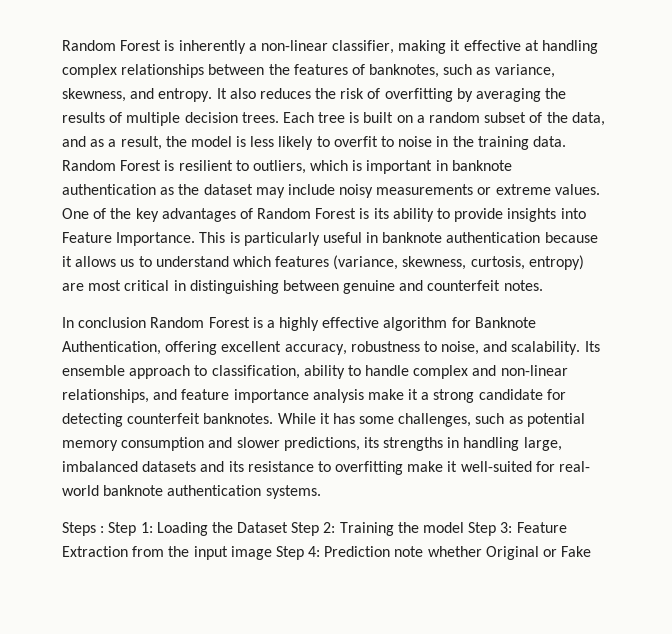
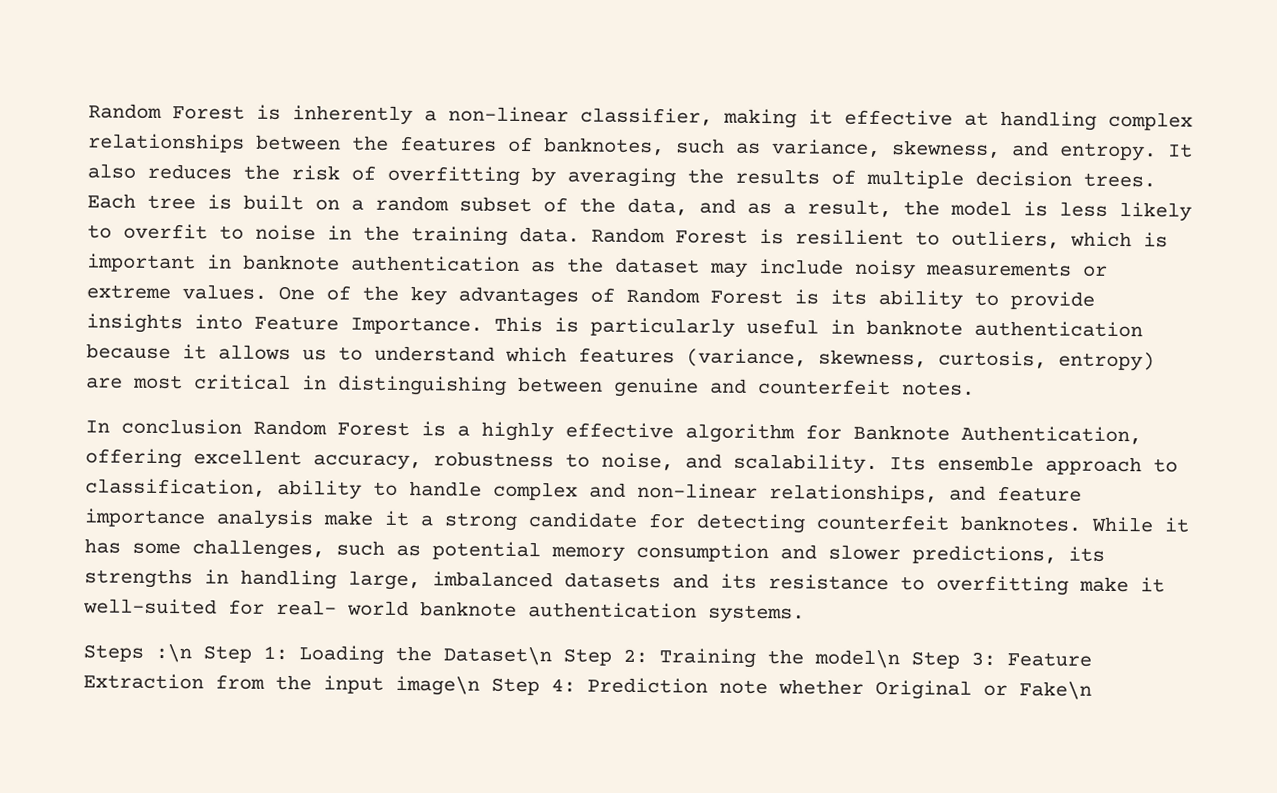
- Steps : Step 1: Loading the Dataset Step 2: Training the model Step 3: Feature Extraction from the input image Step 4: Prediction note whether Original or Fake
+ Steps :\n Step 1: Loading the Dataset\n Step 2: Training the model\n Step 3: Feature Extraction from the input image\n Step 4: Prediction note whether Original or Fake\n

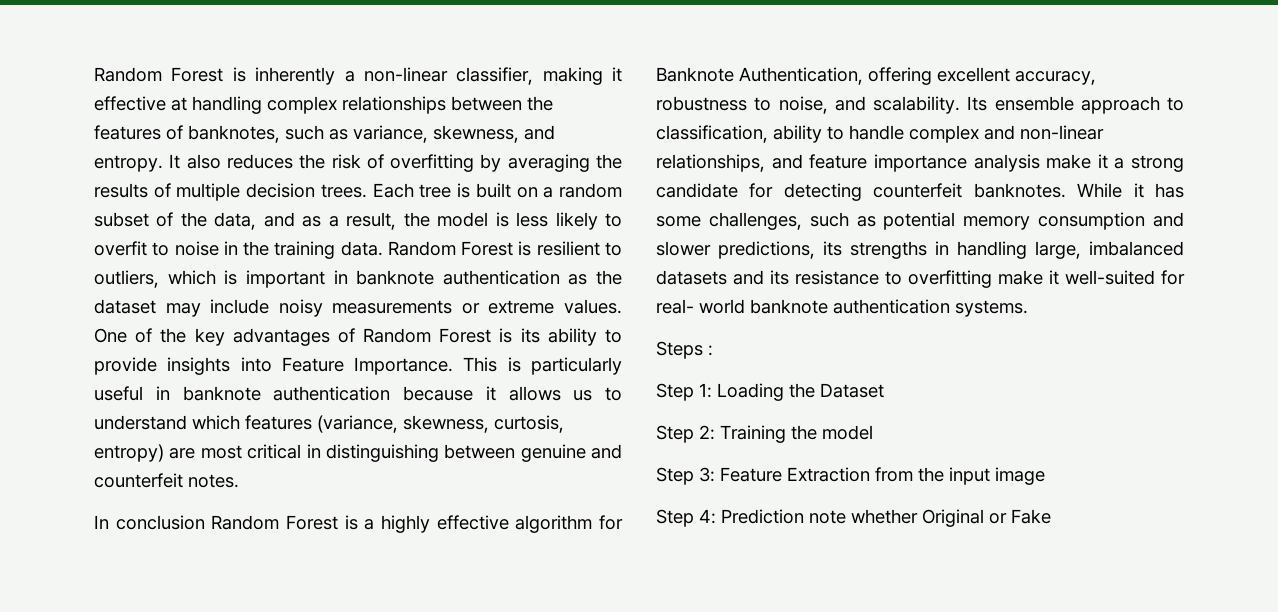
- Steps :\n Step 1: Loading the Dataset\n Step 2: Training the model\n Step 3: Feature Extraction from the input image\n Step 4: Prediction note whether Original or Fake\n
+ Steps :
+ Step 1: Loading the Dataset
+ Step 2: Training the model
+ Step 3: Feature Extraction from the input image
+ Step 4: Prediction note whether Original or Fake

